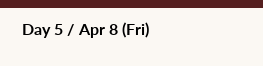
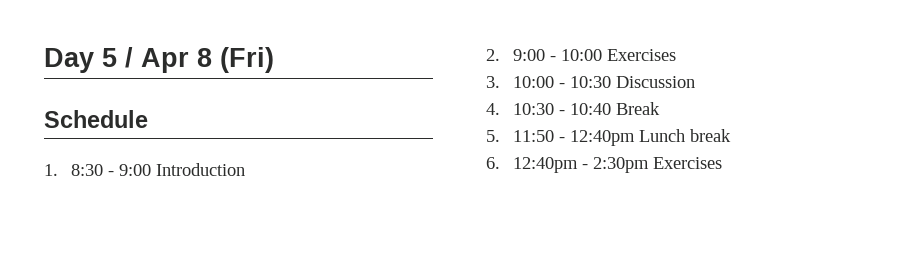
+ Schedule
+ 1. 8:30 - 9:00 Introduction
+ 2. 9:00 - 10:00 Exercises
+ 3. 10:00 - 10:30 Discussion
+ 4. 10:30 - 10:40 Break
+ 5. 11:50 - 12:40pm Lunch break
+ 6. 12:40pm - 2:30pm Exercises

